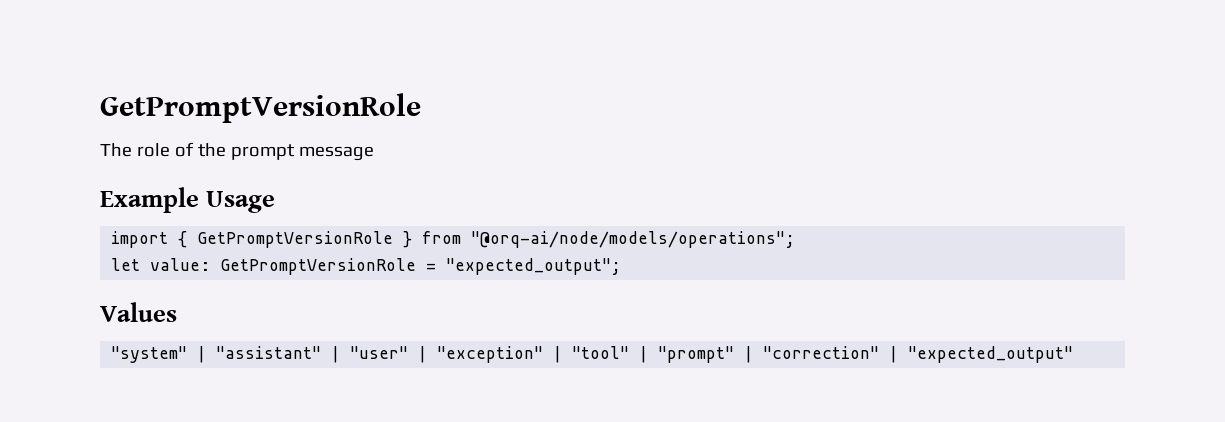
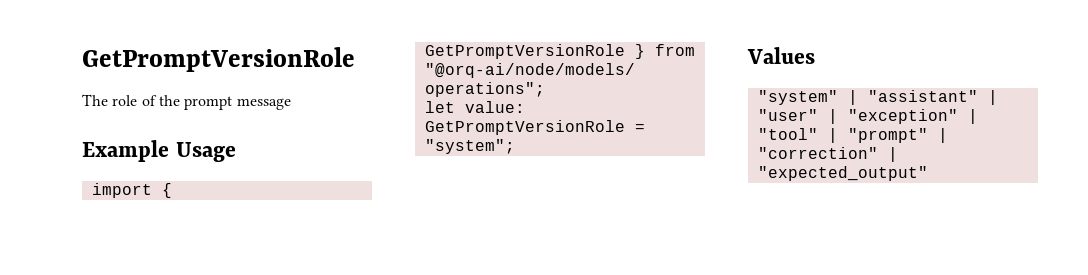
- let value: GetPromptVersionRole = "expected_output";
+ let value: GetPromptVersionRole = "system";

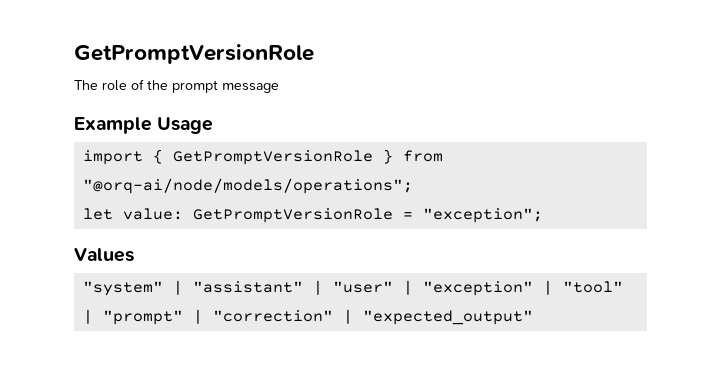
- let value: GetPromptVersionRole = "system";
+ let value: GetPromptVersionRole = "exception";

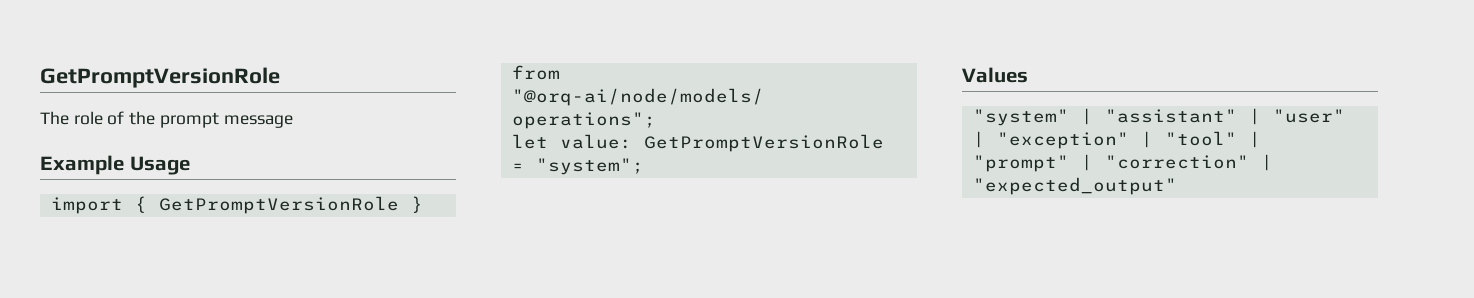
- let value: GetPromptVersionRole = "exception";
+ let value: GetPromptVersionRole = "system";

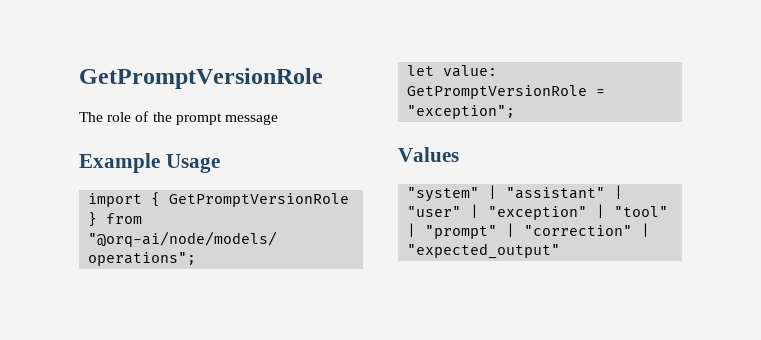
- let value: GetPromptVersionRole = "system";
+ let value: GetPromptVersionRole = "exception";

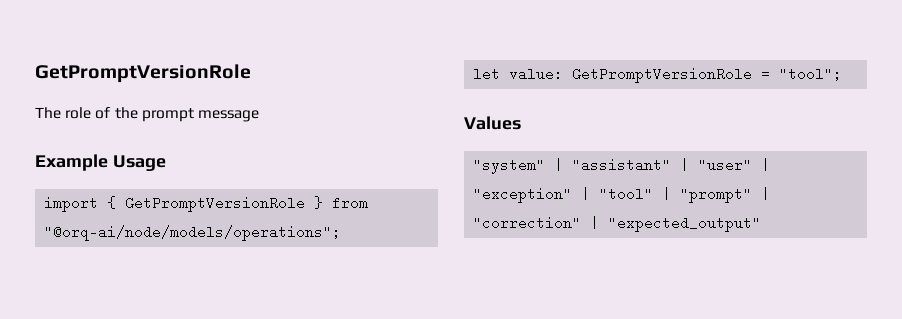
- let value: GetPromptVersionRole = "exception";
+ let value: GetPromptVersionRole = "tool";

